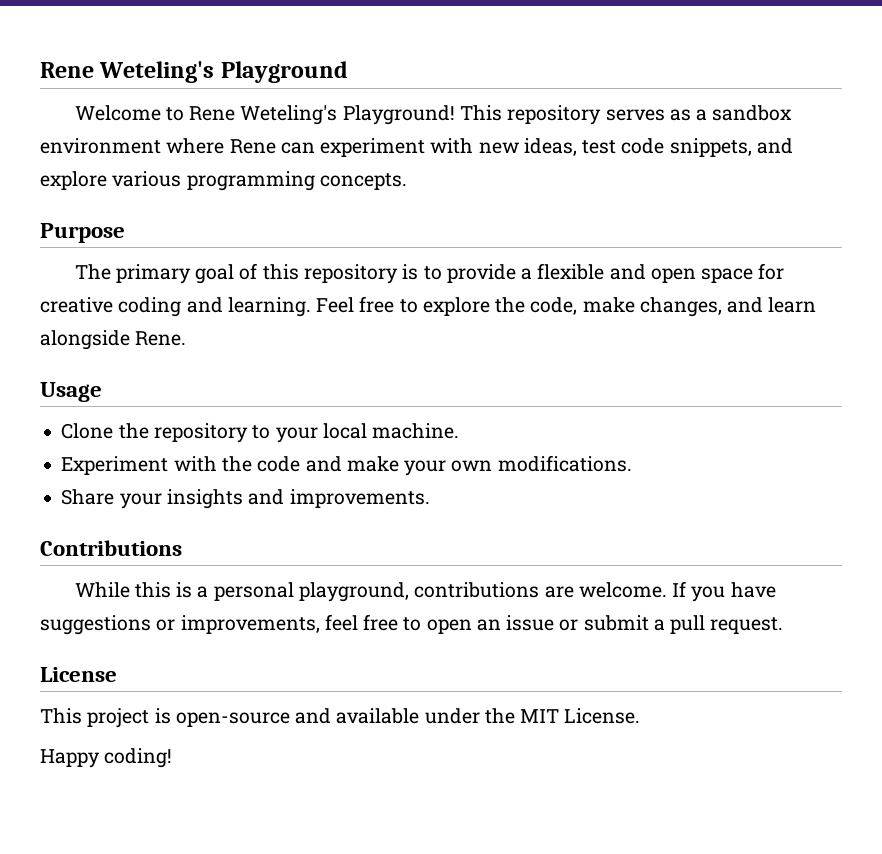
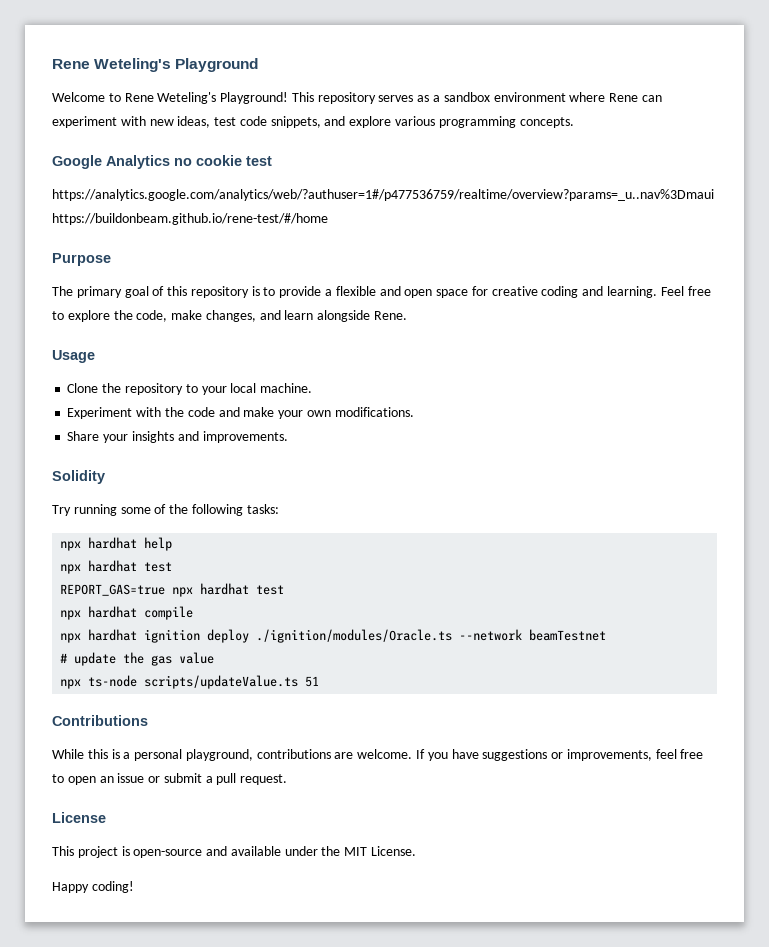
+ Google Analytics no cookie test
+ https://analytics.google.com/analytics/web/?authuser=1#/p477536759/realtime/overview?params=_u..nav%3Dmaui https://buildonbeam.github.io/rene-test/#/home
+ Solidity
+ Try running some of the following tasks:
+ npx hardhat help
+ npx hardhat test
+ REPORT_GAS=true npx hardhat test
+ npx hardhat compile
+ npx hardhat ignition deploy ./ignition/modules/Oracle.ts --network beamTestnet
+ # update the gas value
+ npx ts-node scripts/updateValue.ts 51

